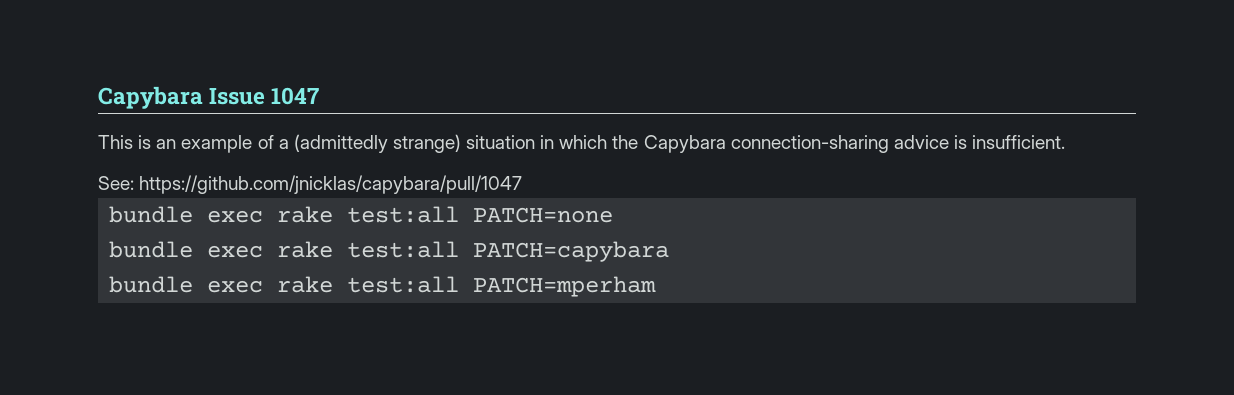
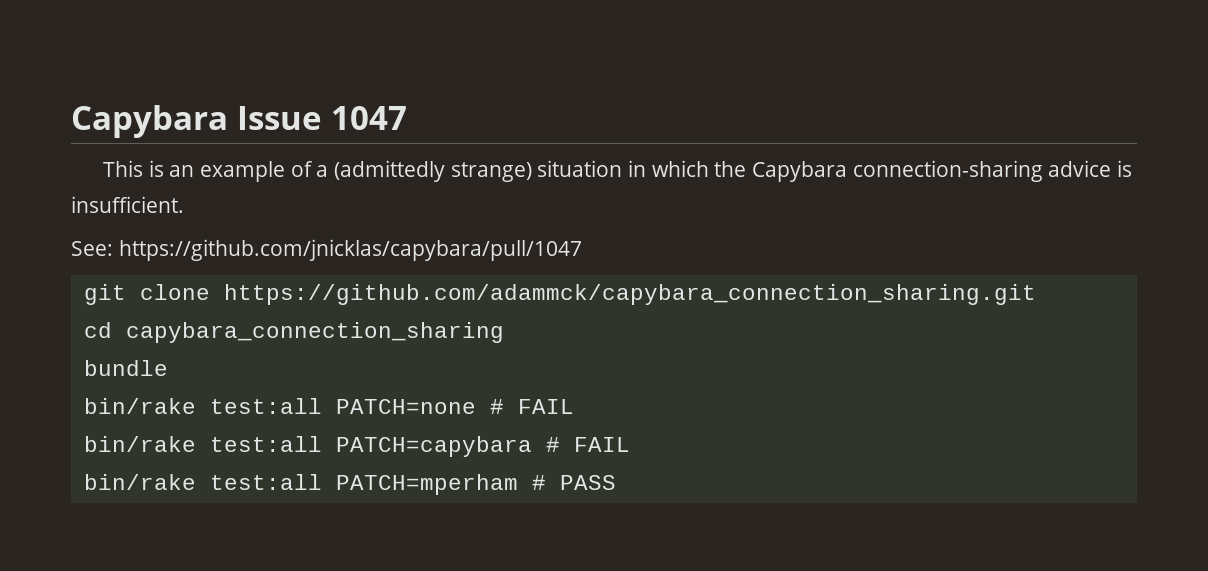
- bundle exec rake test:all PATCH=none
- bundle exec rake test:all PATCH=capybara
- bundle exec rake test:all PATCH=mperham
+ git clone https://github.com/adammck/capybara_connection_sharing.git
+ cd capybara_connection_sharing
+ bundle
+ bin/rake test:all PATCH=none # FAIL
+ bin/rake test:all PATCH=capybara # FAIL
+ bin/rake test:all PATCH=mperham # PASS

